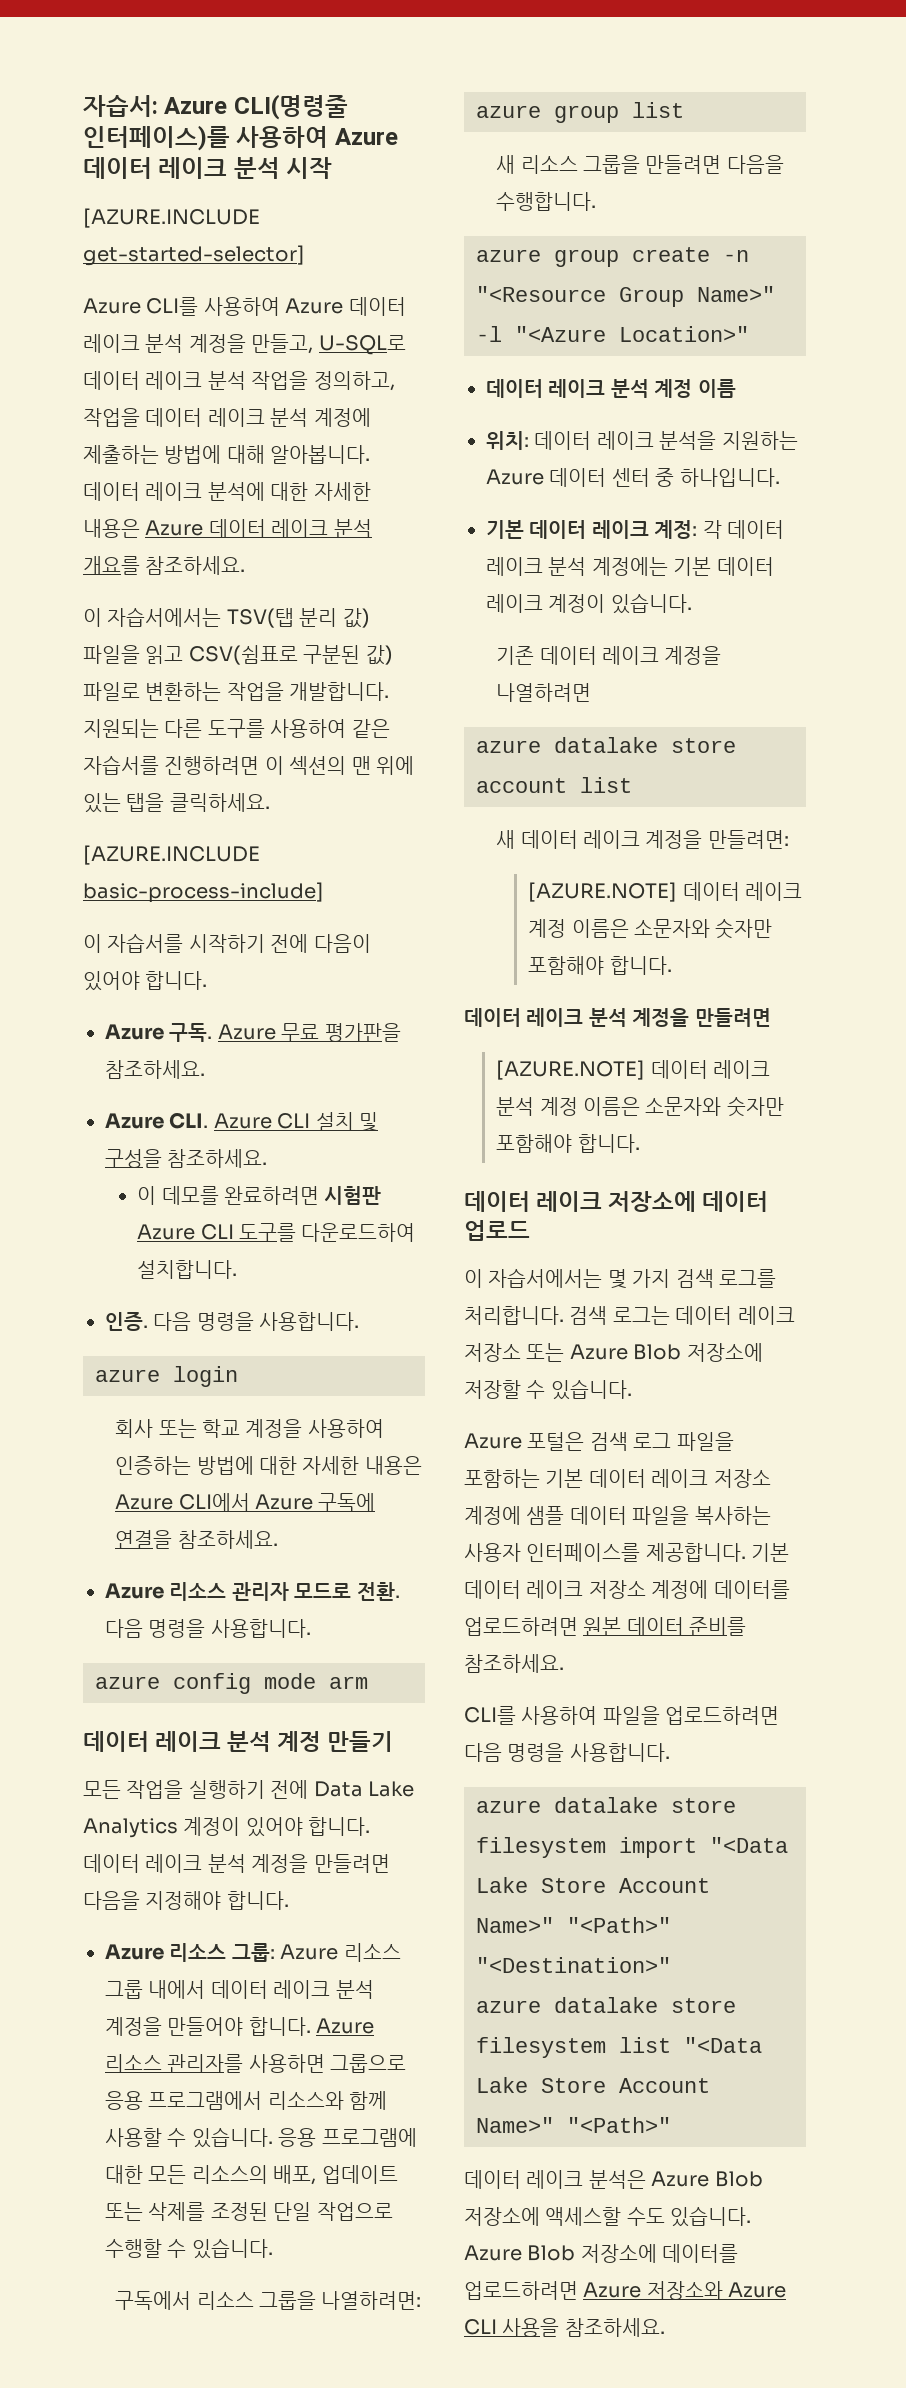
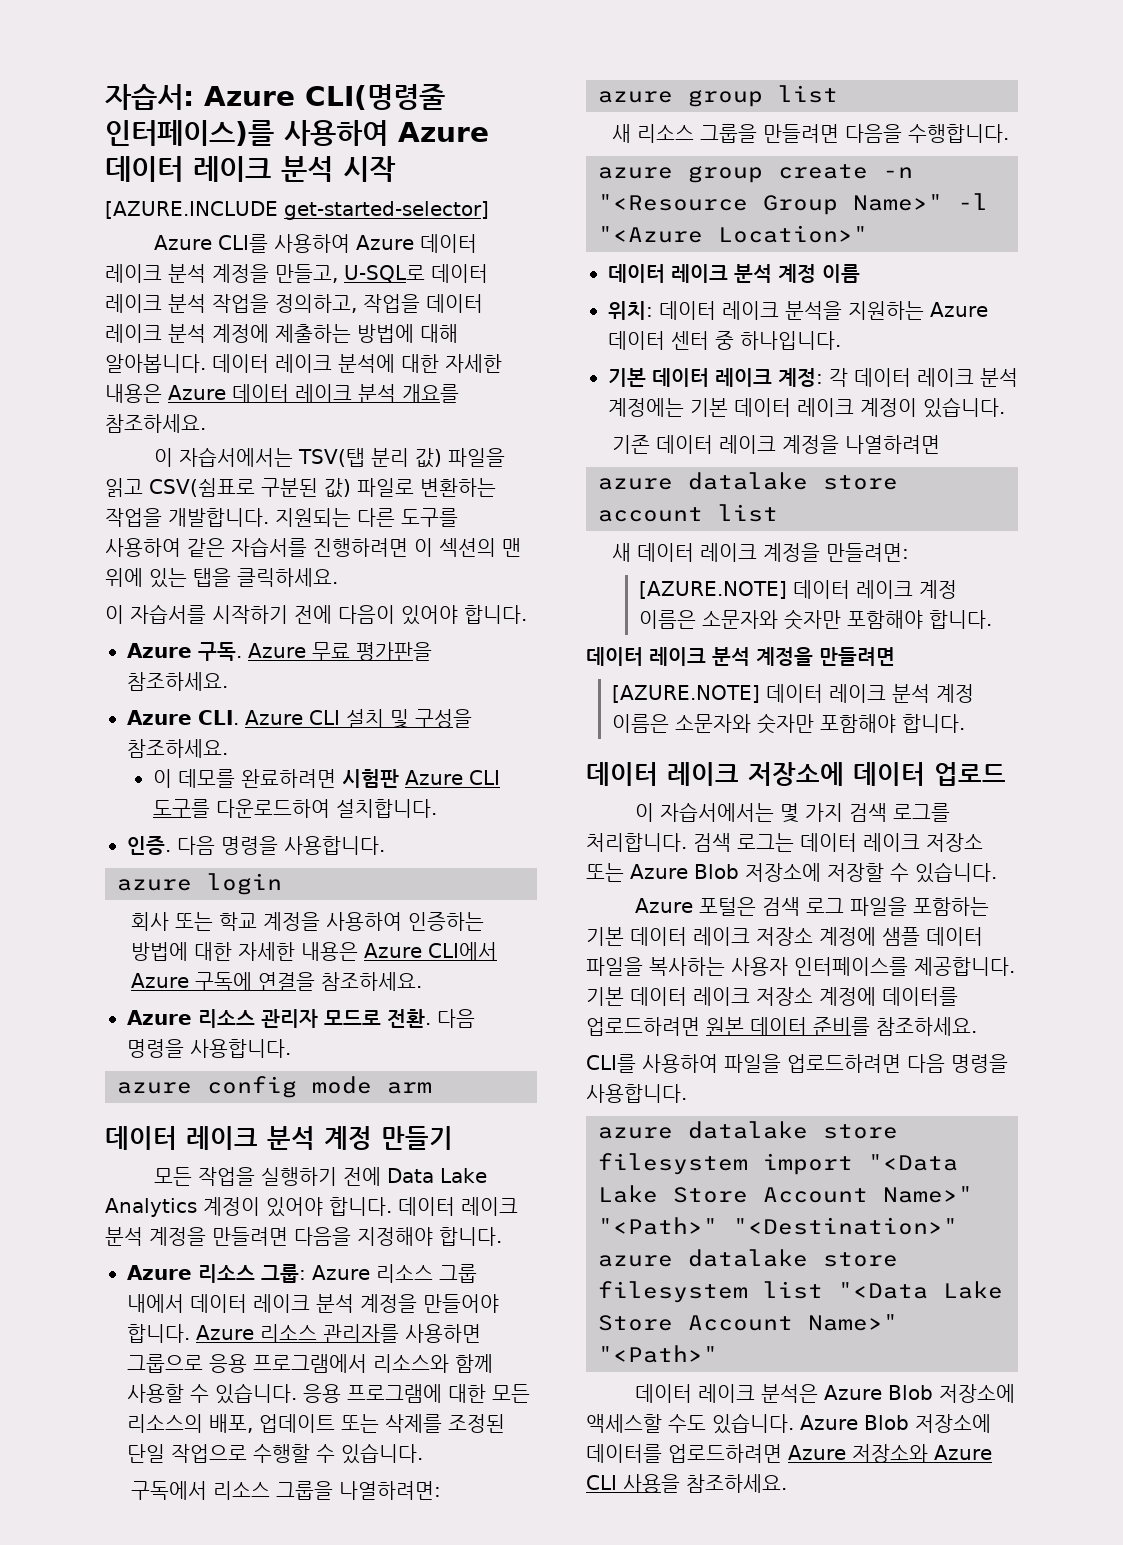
- [AZURE.INCLUDE basic-process-include]

